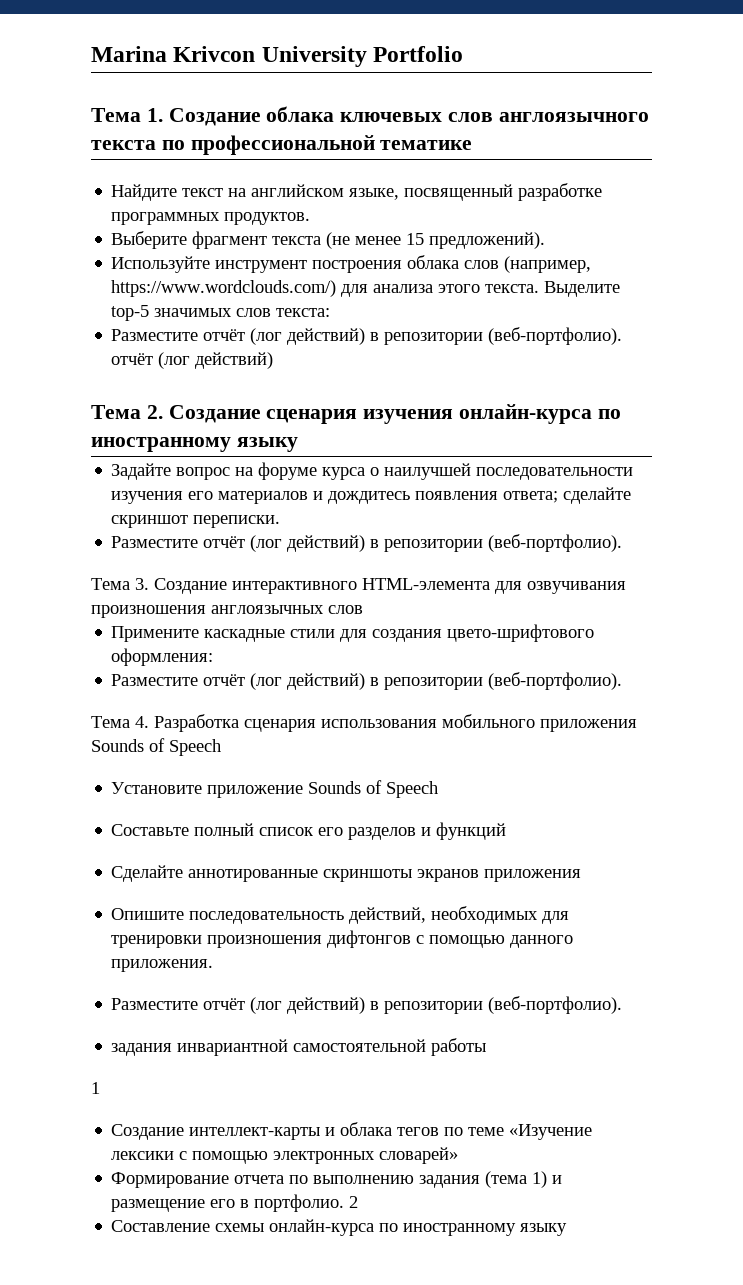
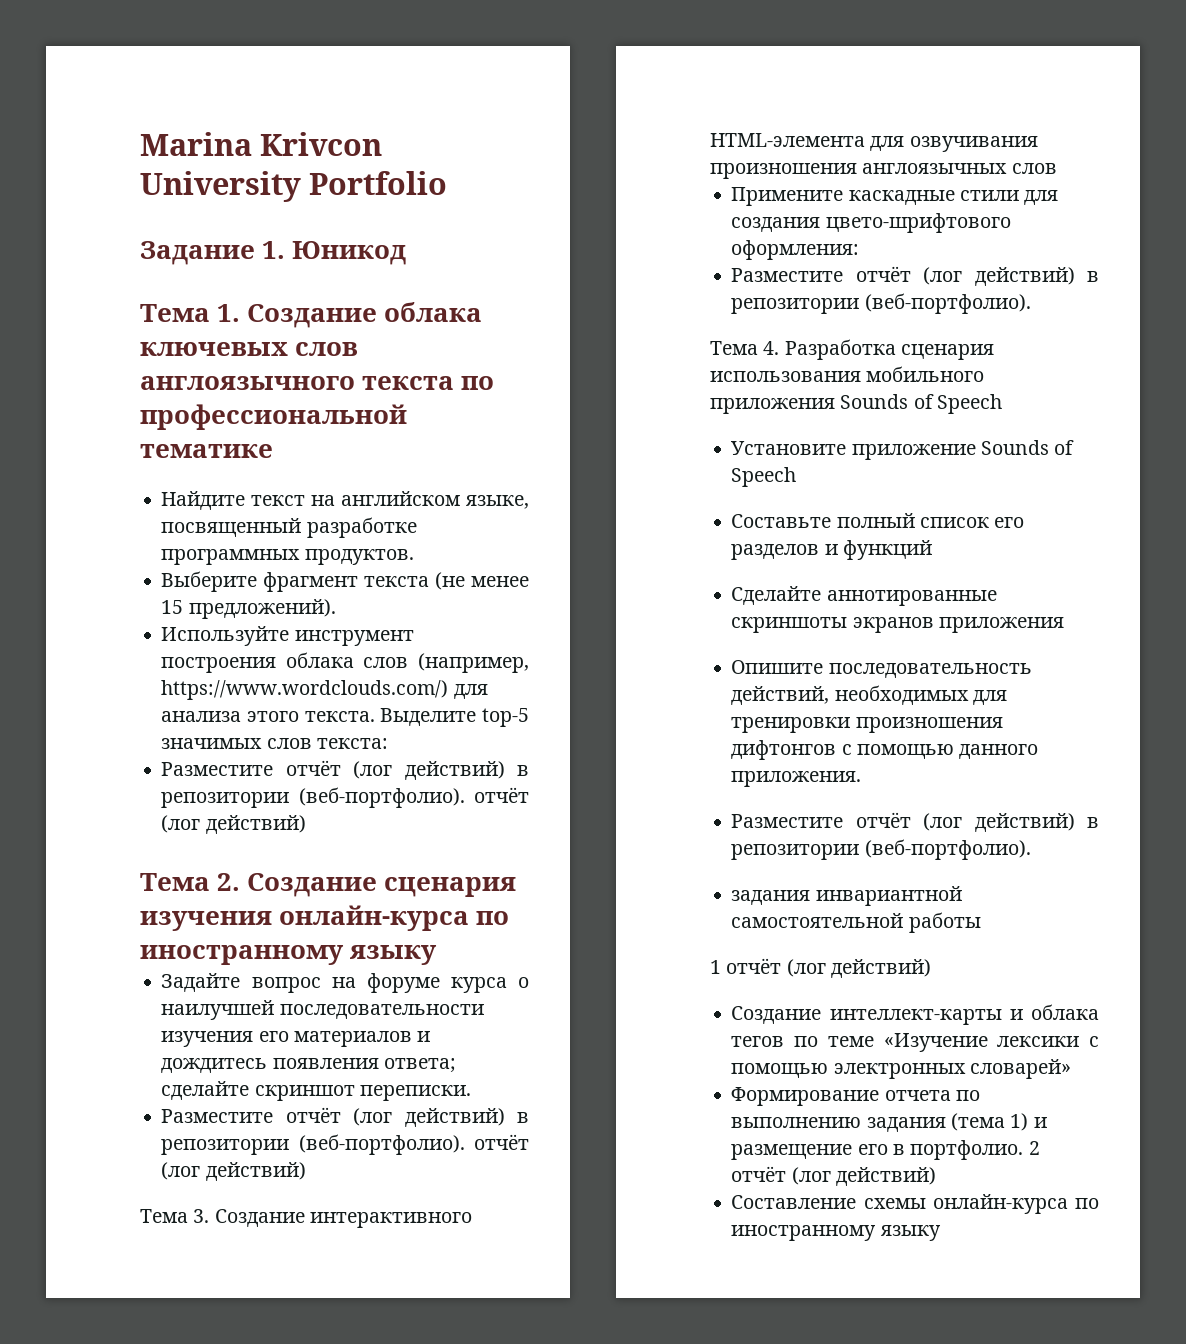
+ Задание 1. Юникод
  Задайте вопрос на форуме курса о наилучшей последовательности изучения его материалов и дождитесь появления ответа; сделайте скриншот переписки.
- Разместите отчёт (лог действий) в репозитории (веб-портфолио).
+ Разместите отчёт (лог действий) в репозитории (веб-портфолио). отчёт (лог действий)
- 1
+ 1 отчёт (лог действий)
- 2
+ 2 отчёт (лог действий)

